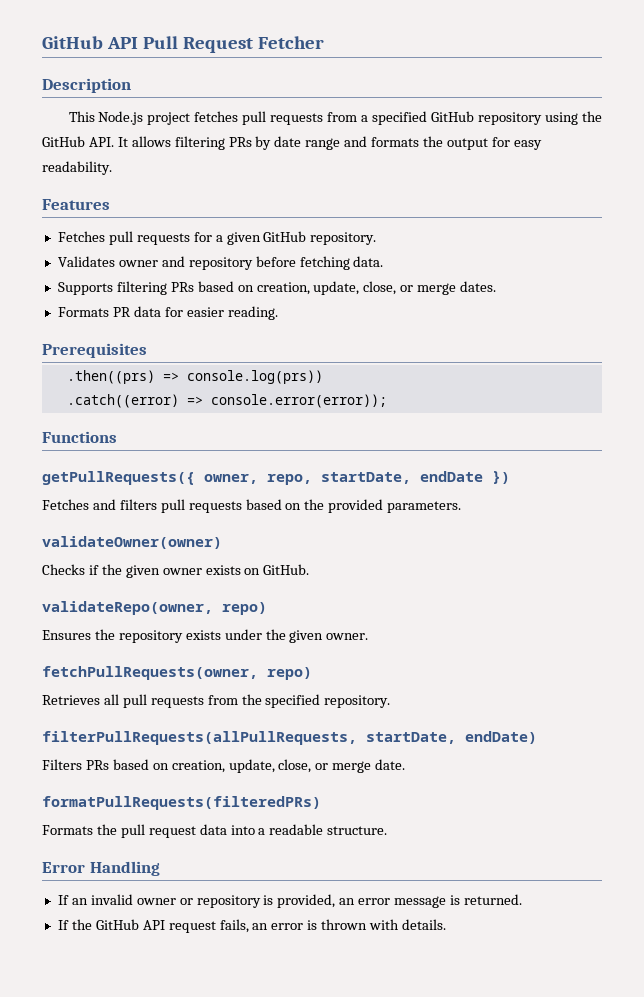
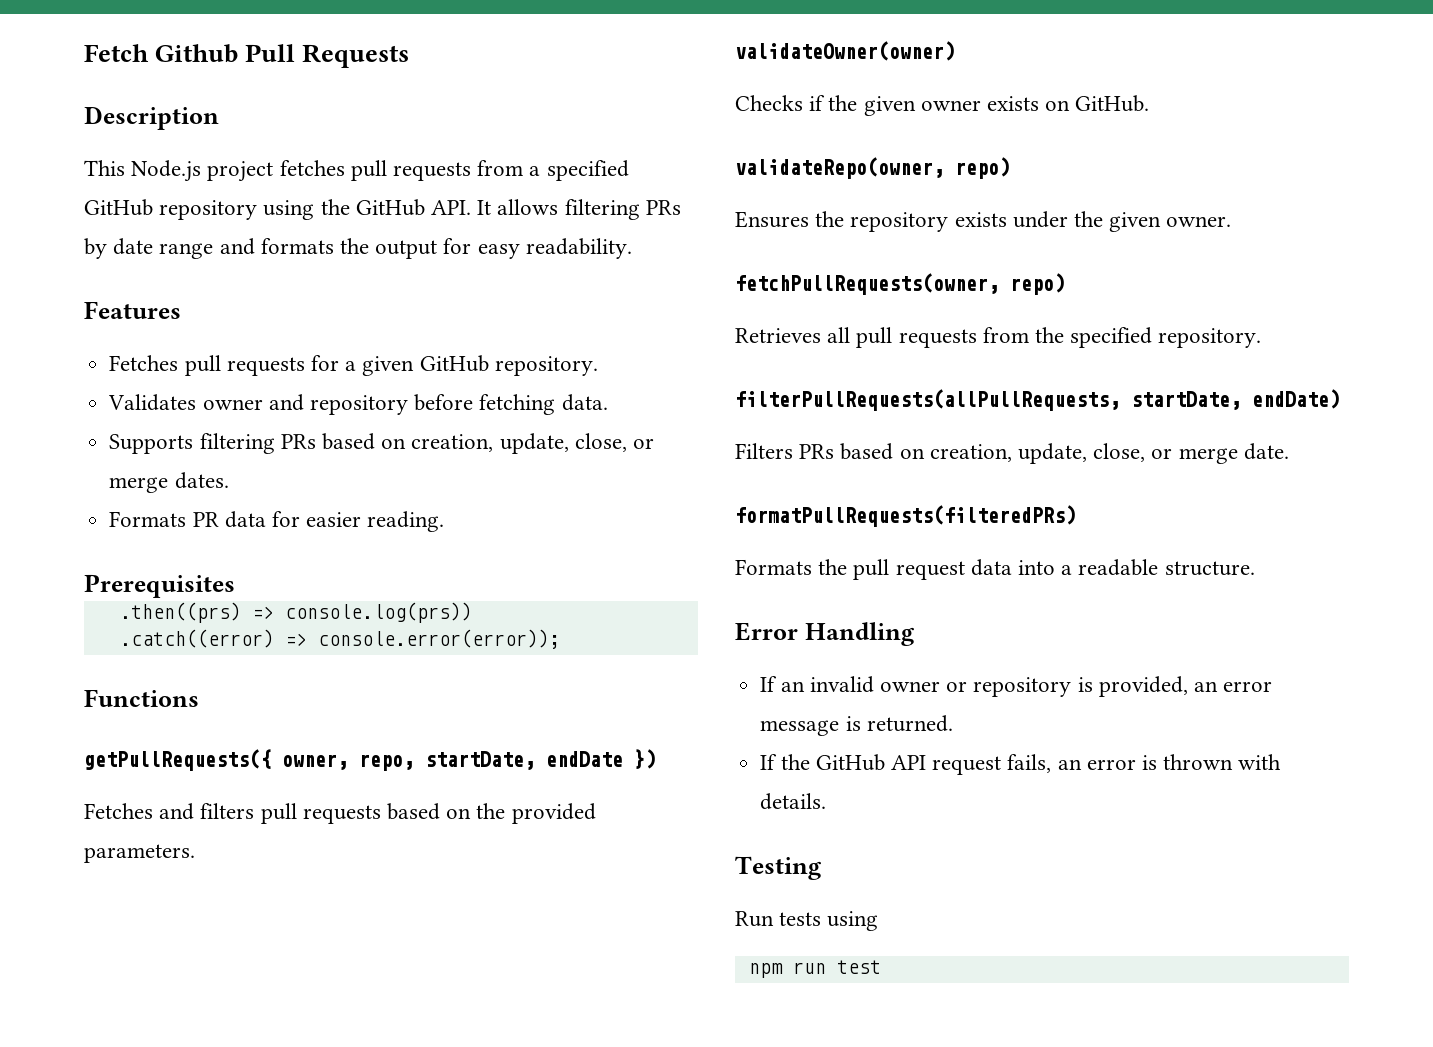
- GitHub API Pull Request Fetcher
+ Fetch Github Pull Requests
+ Testing
+ Run tests using
+ npm run test

